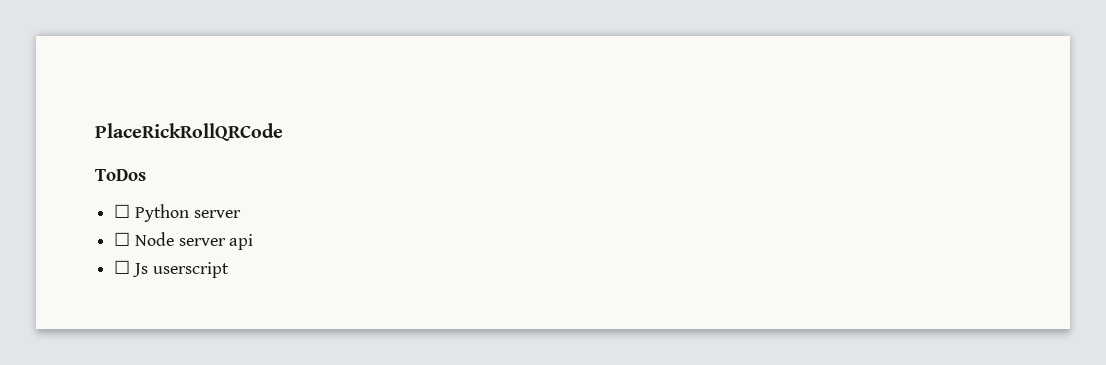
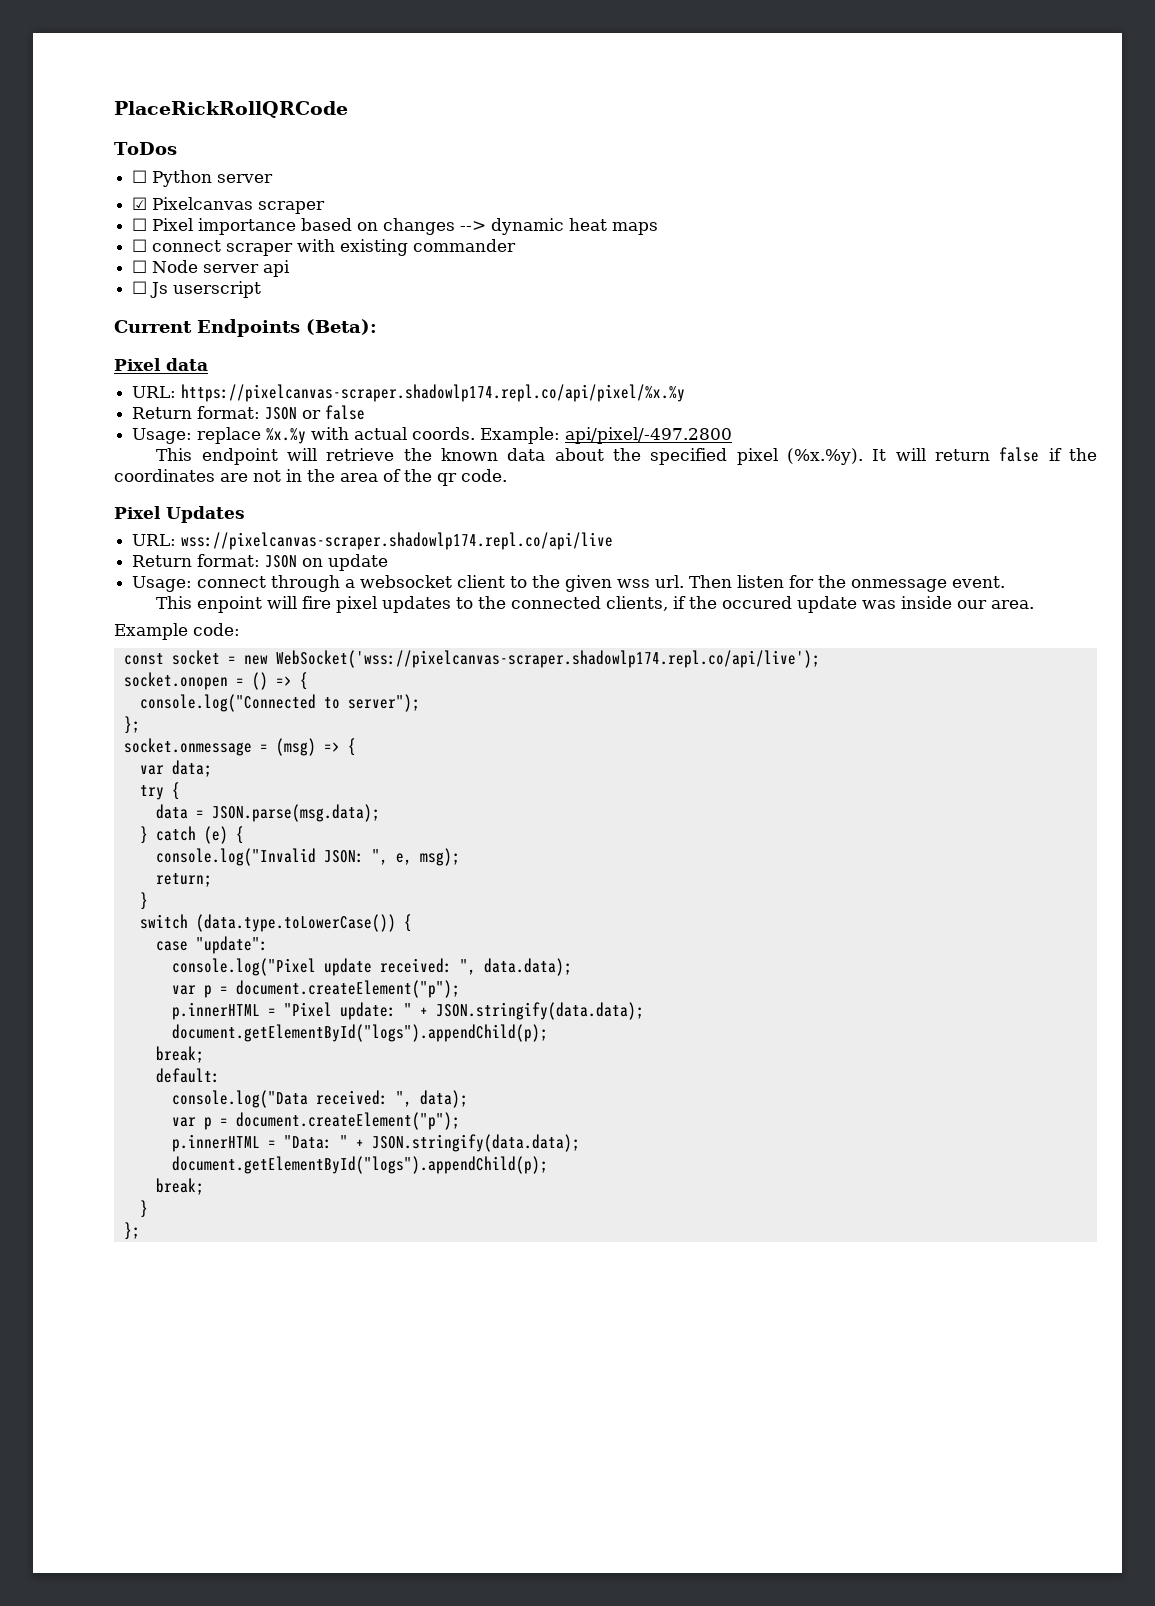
+ ☑ Pixelcanvas scraper
+ ☐ Pixel importance based on changes --> dynamic heat maps
+ ☐ connect scraper with existing commander
+ Current Endpoints (Beta):
+ Pixel data
+ URL: https://pixelcanvas-scraper.shadowlp174.repl.co/api/pixel/%x.%y
+ Return format: JSON or false
+ Usage: replace %x.%y with actual coords. Example: api/pixel/-497.2800
+ This endpoint will retrieve the known data about the specified pixel (%x.%y). It will return false if the coordinates are not in the area of the qr code.
+ Pixel Updates
+ URL: wss://pixelcanvas-scraper.shadowlp174.repl.co/api/live
+ Return format: JSON on update
+ Usage: connect through a websocket client to the given wss url. Then listen for the onmessage event.
+ This enpoint will fire pixel updates to the connected clients, if the occured update was inside our area.
+ Example code:
+ const socket = new WebSocket('wss://pixelcanvas-scraper.shadowlp174.repl.co/api/live');
+ socket.onopen = () => {
+ console.log("Connected to server");
+ };
+ socket.onmessage = (msg) => {
+ var data;
+ try {
+ data = JSON.parse(msg.data);
+ } catch (e) {
+ console.log("Invalid JSON: ", e, msg);
+ return;
+ }
+ switch (data.type.toLowerCase()) {
+ case "update":
+ console.log("Pixel update received: ", data.data);
+ var p = document.createElement("p");
+ p.innerHTML = "Pixel update: " + JSON.stringify(data.data);
+ document.getElementById("logs").appendChild(p);
+ break;
+ default:
+ console.log("Data received: ", data);
+ var p = document.createElement("p");
+ p.innerHTML = "Data: " + JSON.stringify(data.data);
+ document.getElementById("logs").appendChild(p);
+ break;
+ }
+ };

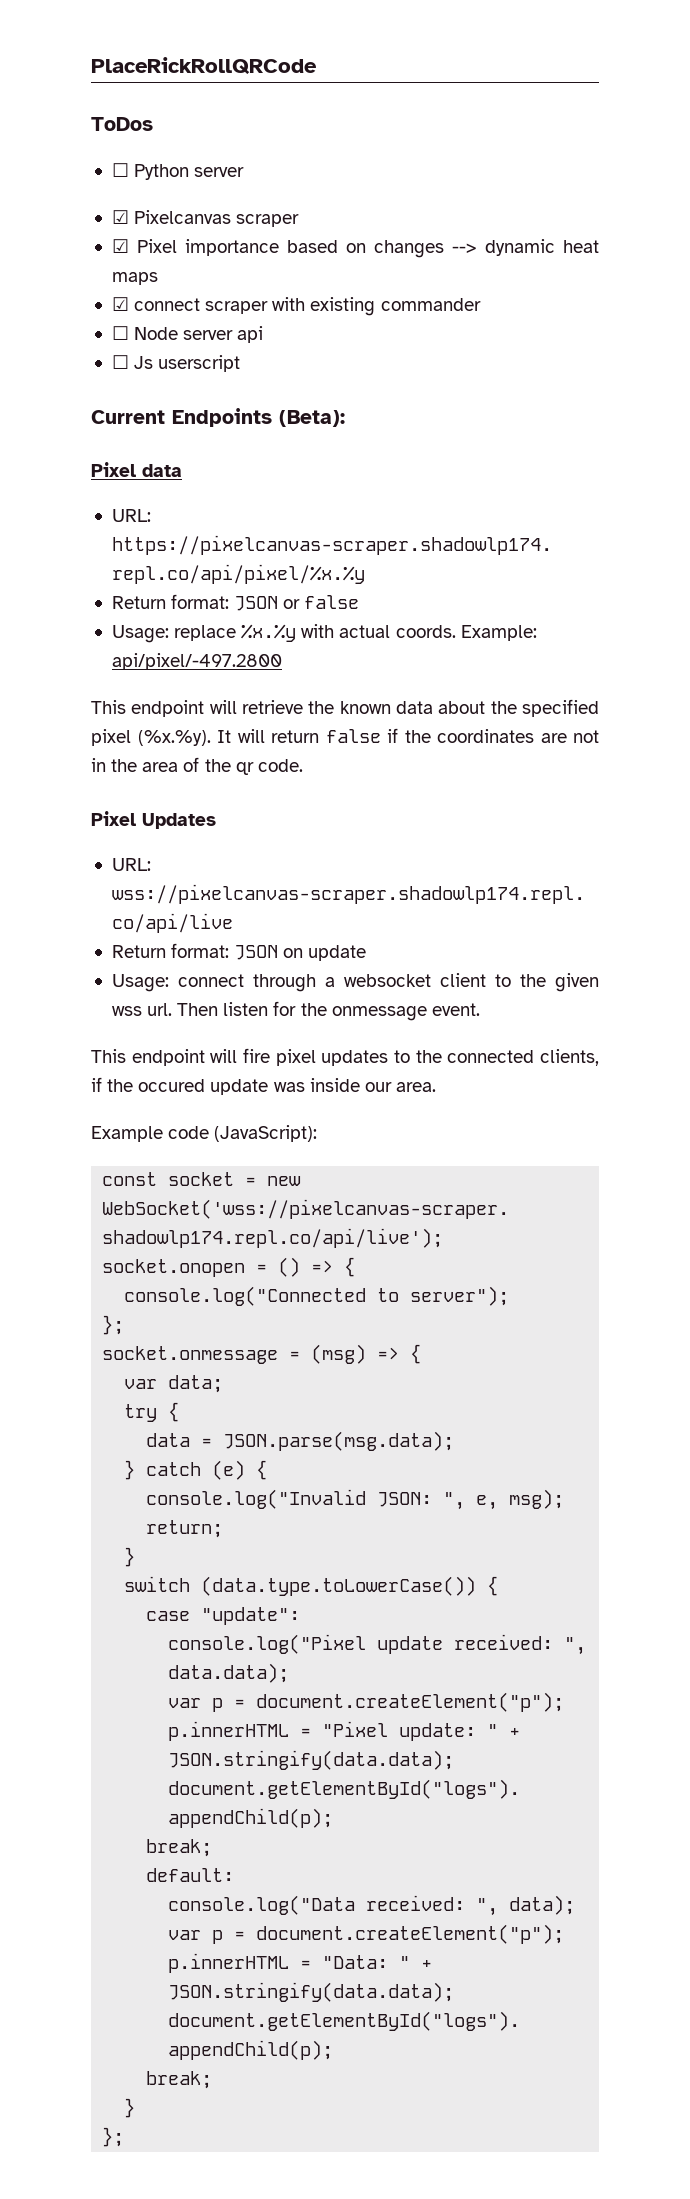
- ☐ Pixel importance based on changes --> dynamic heat maps
+ ☑ Pixel importance based on changes --> dynamic heat maps
- ☐ connect scraper with existing commander
+ ☑ connect scraper with existing commander
- This enpoint will fire pixel updates to the connected clients, if the occured update was inside our area.
+ This endpoint will fire pixel updates to the connected clients, if the occured update was inside our area.
- Example code:
+ Example code (JavaScript):

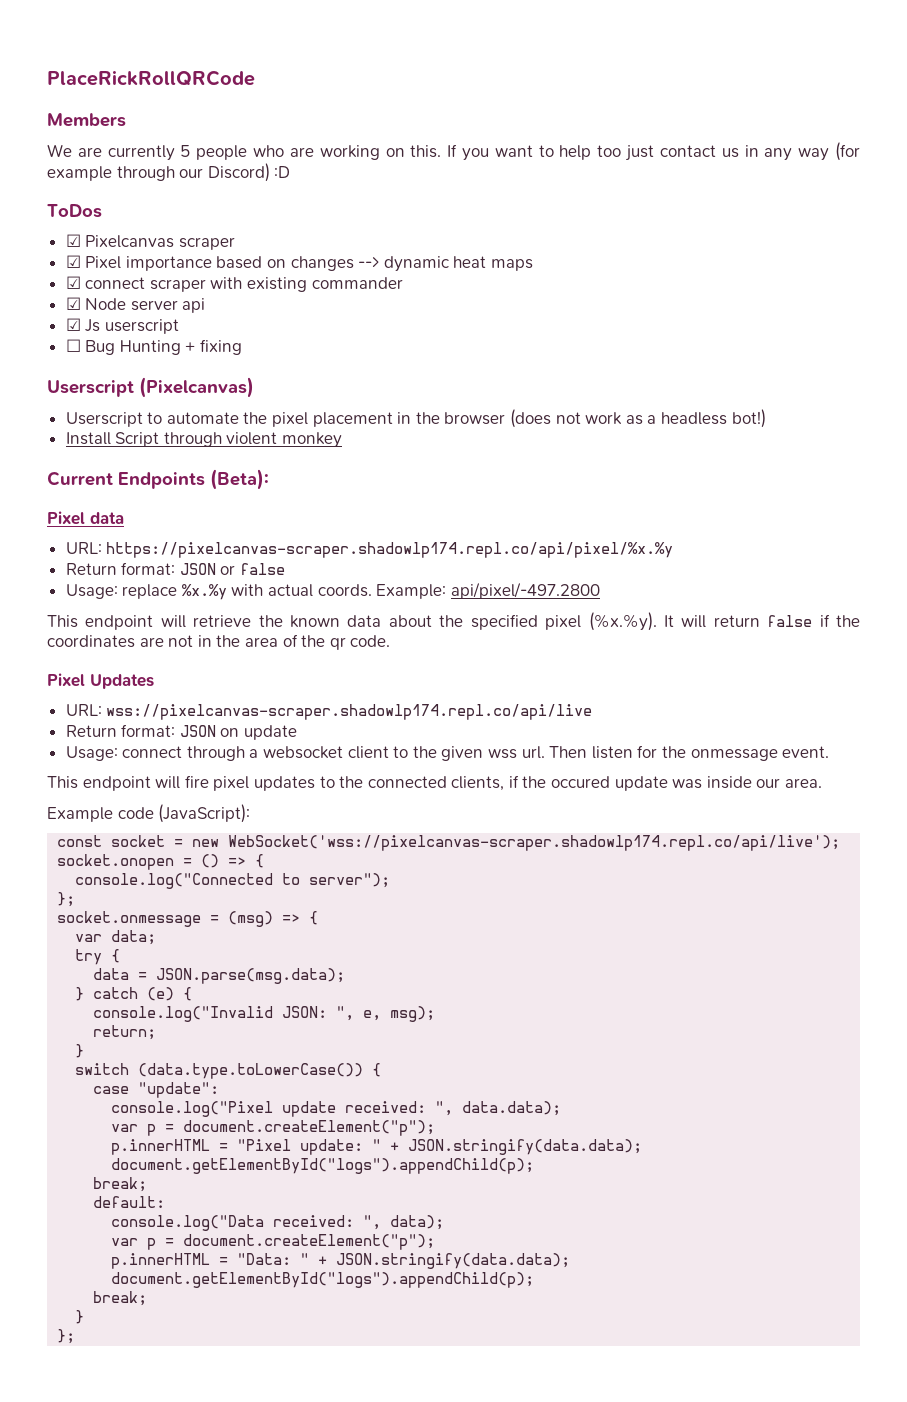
+ Members
+ We are currently 5 people who are working on this. If you want to help too just contact us in any way (for example through our Discord) :D
  ToDos
- ☐ Python server
- ☐ Node server api
+ ☑ Node server api
- ☐ Js userscript
+ ☑ Js userscript
+ ☐ Bug Hunting + fixing
+ Userscript (Pixelcanvas)
+ Userscript to automate the pixel placement in the browser (does not work as a headless bot!)
+ Install Script through violent monkey

